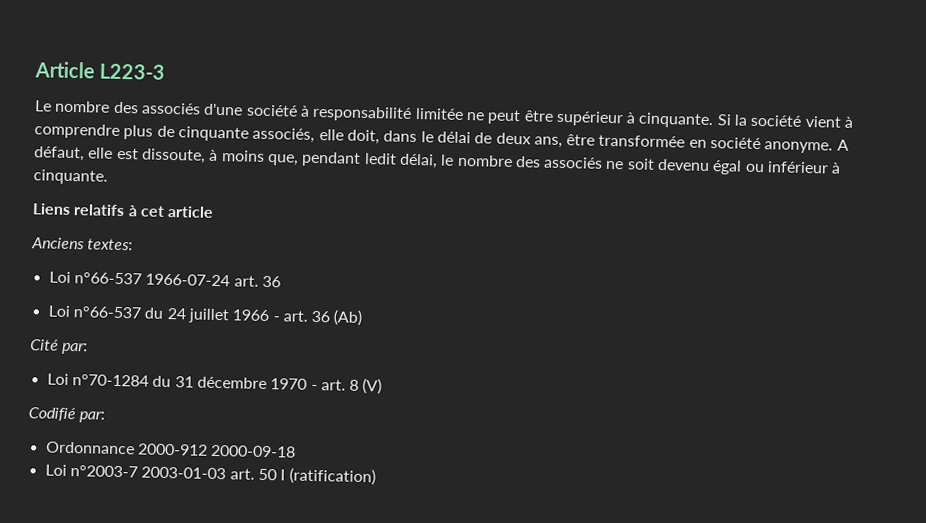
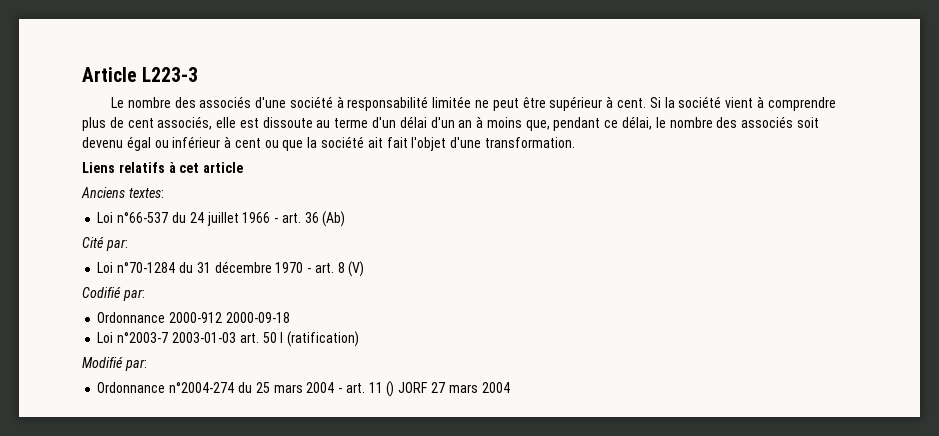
- Le nombre des associés d'une société à responsabilité limitée ne peut être supérieur à cinquante.
+ Le nombre des associés d'une société à responsabilité limitée ne peut être supérieur à cent.
- Si la société vient à comprendre plus de cinquante associés, elle doit, dans le délai de deux ans, être transformée en société anonyme. A défaut, elle est dissoute, à moins que, pendant ledit délai, le nombre des associés ne soit devenu égal ou inférieur à cinquante.
+ Si la société vient à comprendre plus de cent associés, elle est dissoute au terme d'un délai d'un an à moins que, pendant ce délai, le nombre des associés soit devenu égal ou inférieur à cent ou que la société ait fait l'objet d'une transformation.
- Loi n°66-537 1966-07-24 art. 36
+ Modifié par:
+ Ordonnance n°2004-274 du 25 mars 2004 - art. 11 () JORF 27 mars 2004

